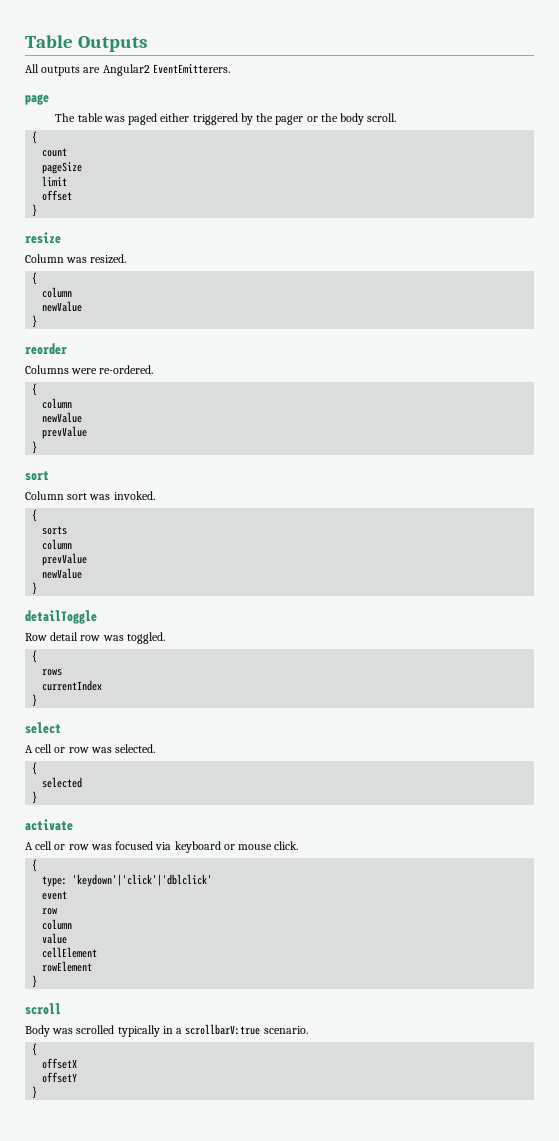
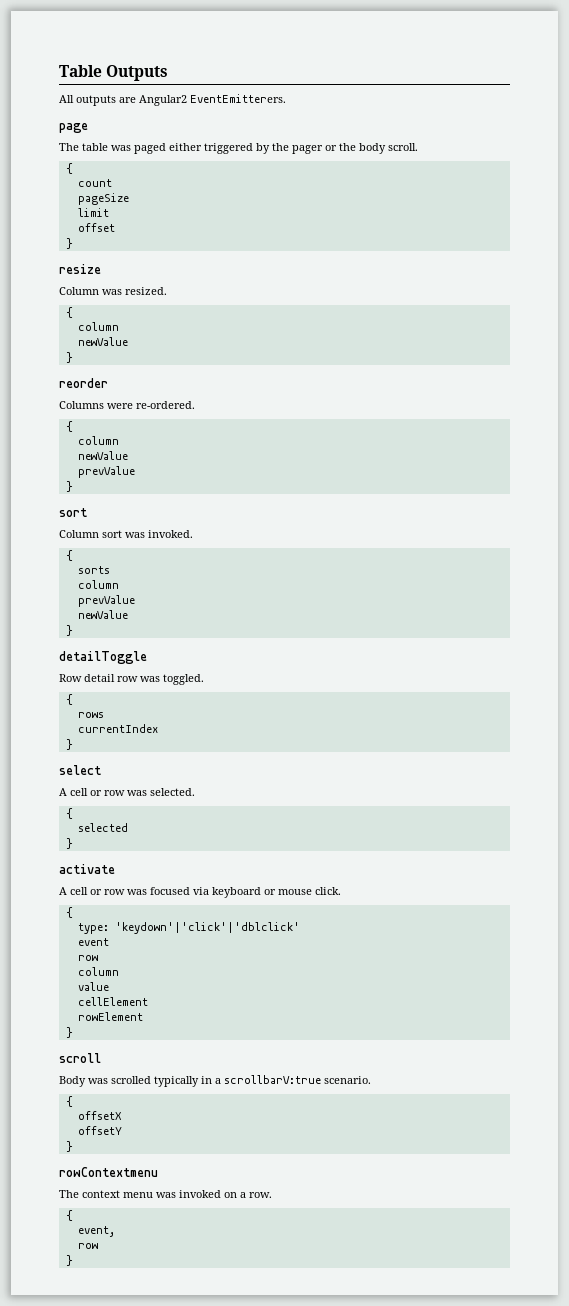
+ rowContextmenu
+ The context menu was invoked on a row.
+ {
+ event,
+ row
+ }

